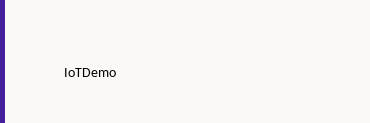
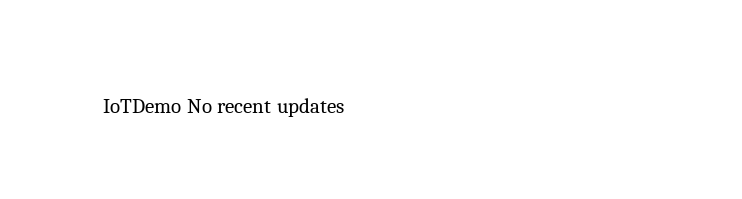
- IoTDemo
+ IoTDemo No recent updates

